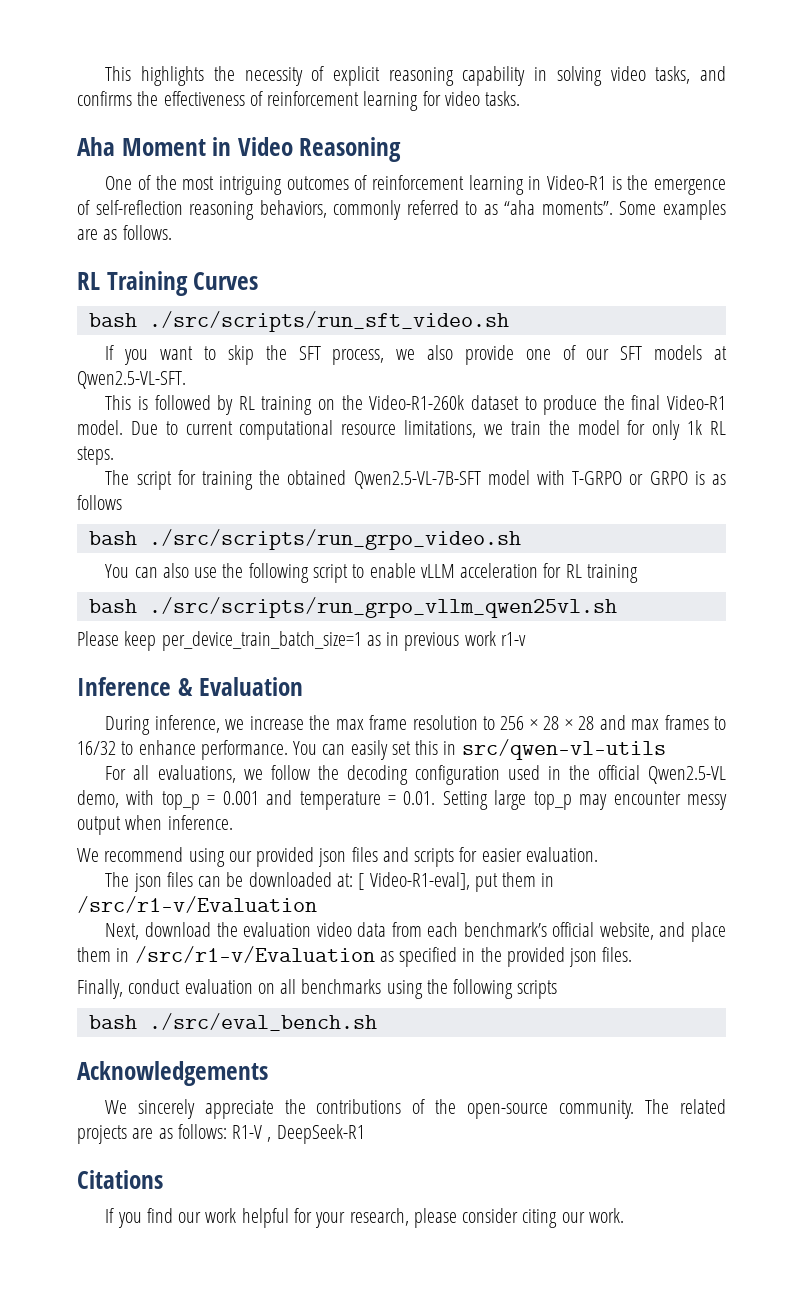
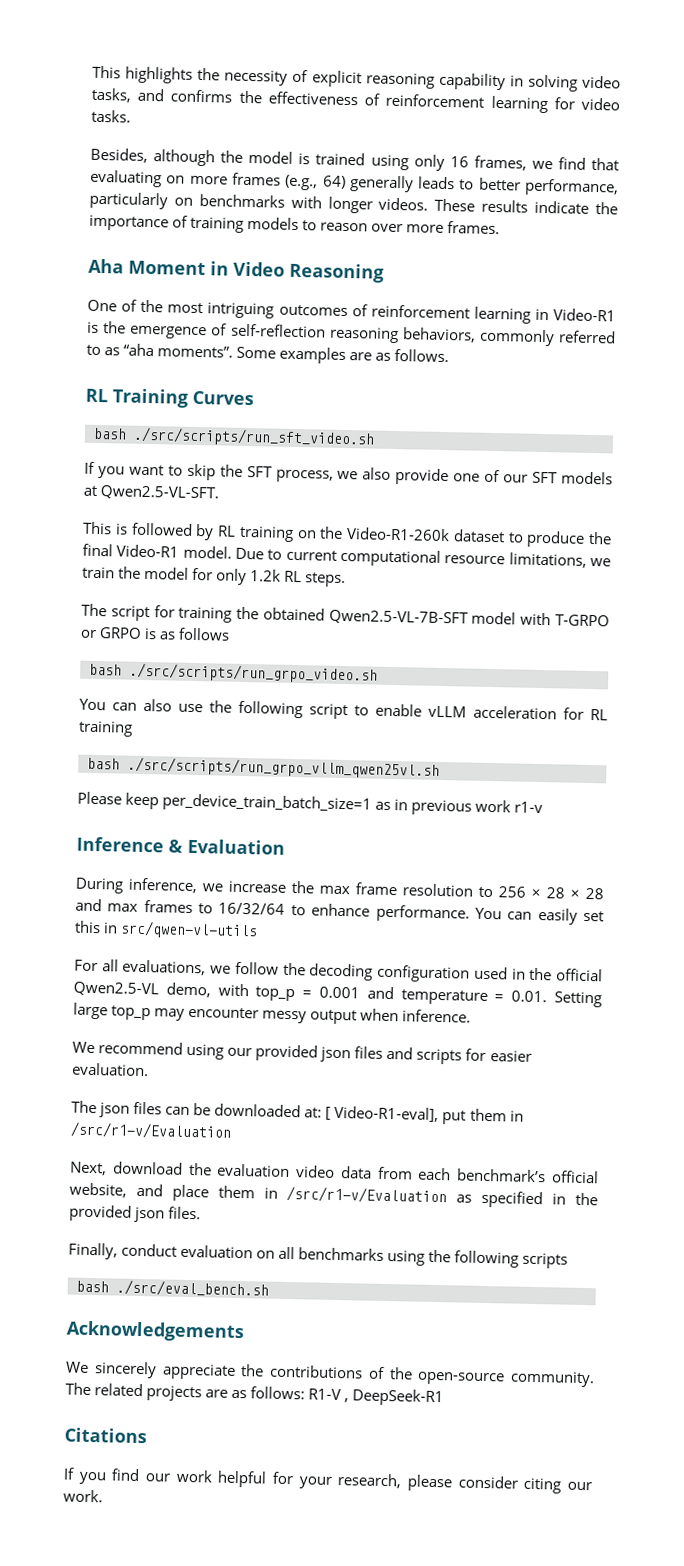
+ Besides, although the model is trained using only 16 frames, we find that evaluating on more frames (e.g., 64) generally leads to better performance, particularly on benchmarks with longer videos. These results indicate the importance of training models to reason over more frames.
- Due to current computational resource limitations, we train the model for only 1k RL steps.
+ Due to current computational resource limitations, we train the model for only 1.2k RL steps.
- During inference, we increase the max frame resolution to 256 × 28 × 28 and max frames to 16/32 to enhance performance.
+ During inference, we increase the max frame resolution to 256 × 28 × 28 and max frames to 16/32/64 to enhance performance.

